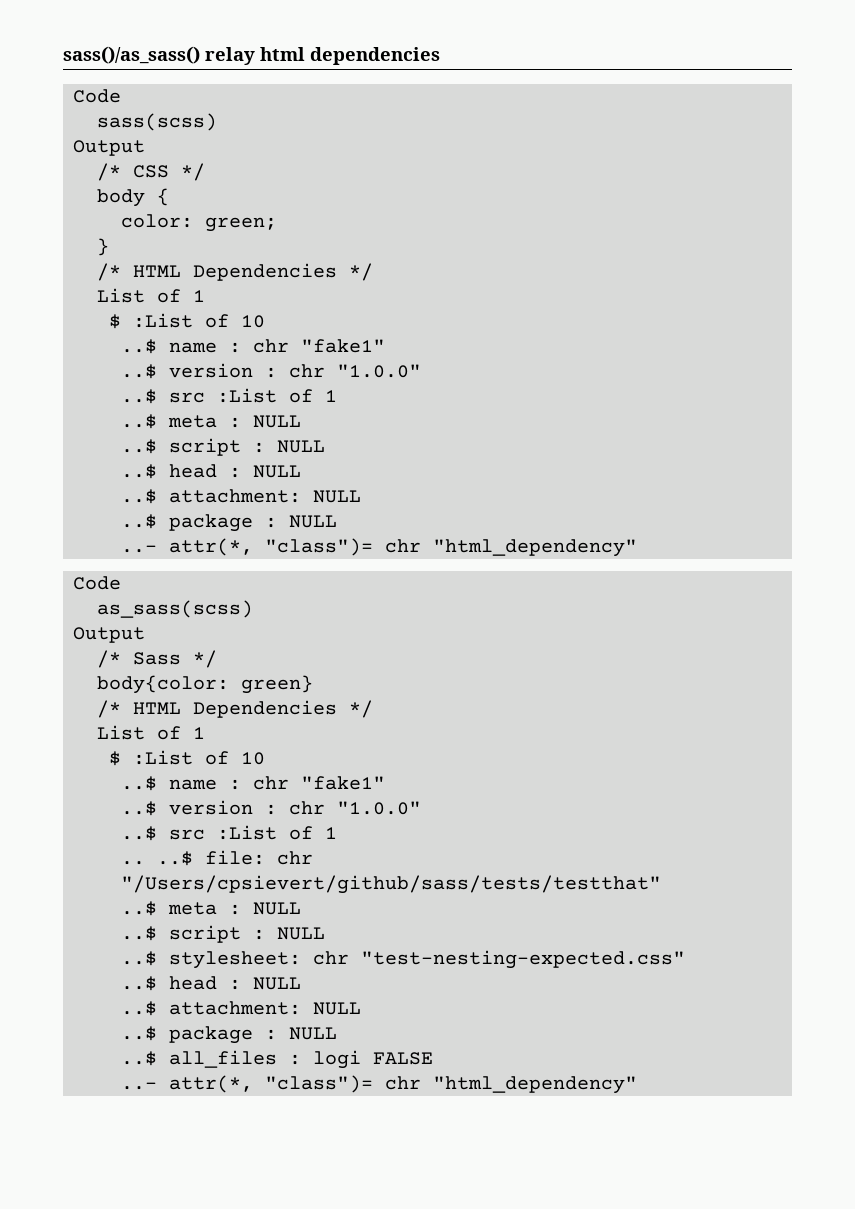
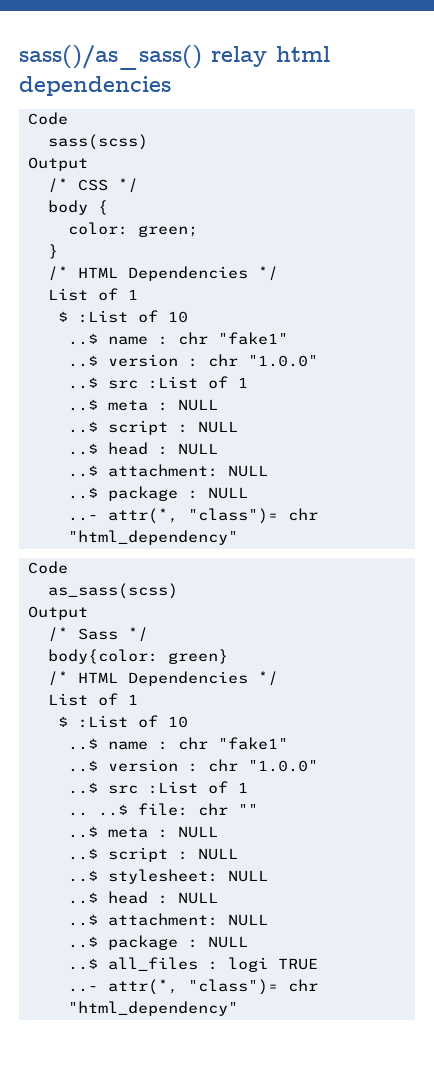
- .. ..$ file: chr "/Users/cpsievert/github/sass/tests/testthat"
+ .. ..$ file: chr ""
- ..$ stylesheet: chr "test-nesting-expected.css"
+ ..$ stylesheet: NULL
- ..$ all_files : logi FALSE
+ ..$ all_files : logi TRUE

